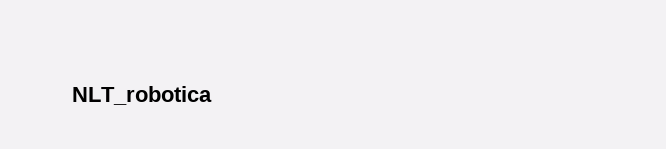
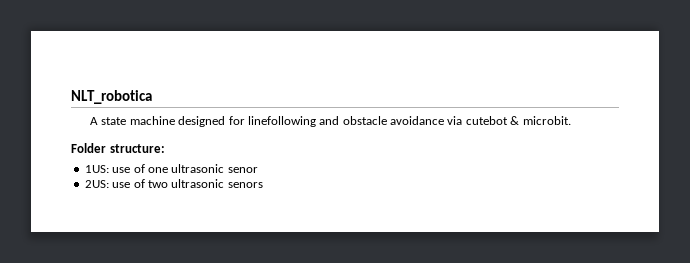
+ A state machine designed for linefollowing and obstacle avoidance via cutebot & microbit.
+ Folder structure:
+ 1US: use of one ultrasonic senor
+ 2US: use of two ultrasonic senors

